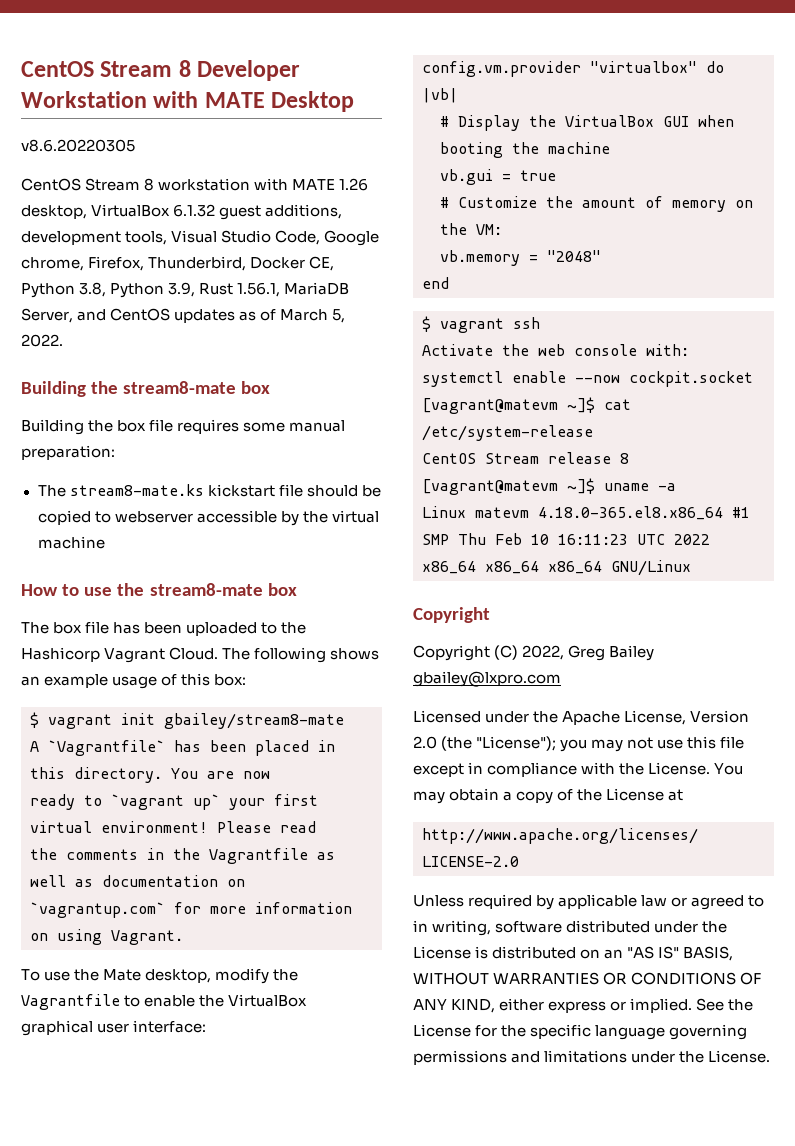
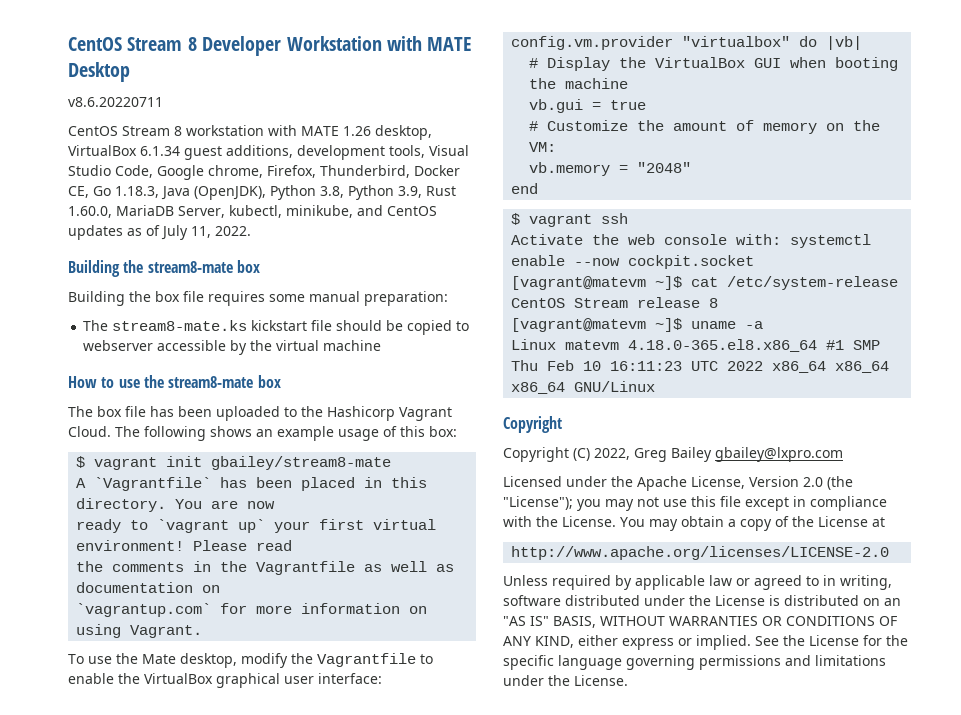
- v8.6.20220305
+ v8.6.20220711
- CentOS Stream 8 workstation with MATE 1.26 desktop, VirtualBox 6.1.32 guest additions, development tools, Visual Studio Code, Google chrome, Firefox, Thunderbird, Docker CE, Python 3.8, Python 3.9, Rust 1.56.1, MariaDB Server, and CentOS updates as of March 5, 2022.
+ CentOS Stream 8 workstation with MATE 1.26 desktop, VirtualBox 6.1.34 guest additions, development tools, Visual Studio Code, Google chrome, Firefox, Thunderbird, Docker CE, Go 1.18.3, Java (OpenJDK), Python 3.8, Python 3.9, Rust 1.60.0, MariaDB Server, kubectl, minikube, and CentOS updates as of July 11, 2022.

